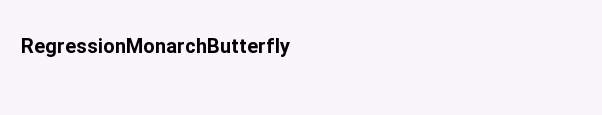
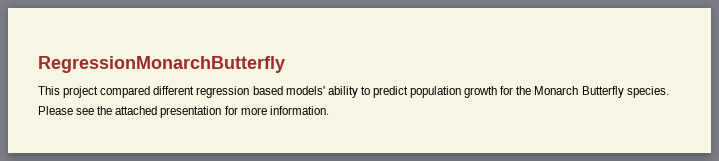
+ This project compared different regression based models' ability to predict population growth for the Monarch Butterfly species. Please see the attached presentation for more information.

